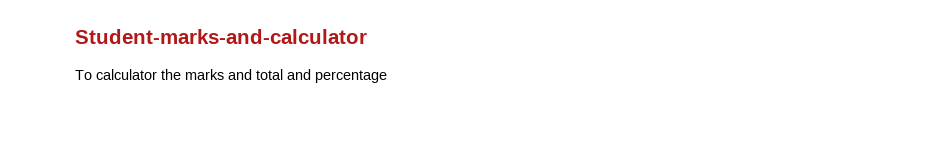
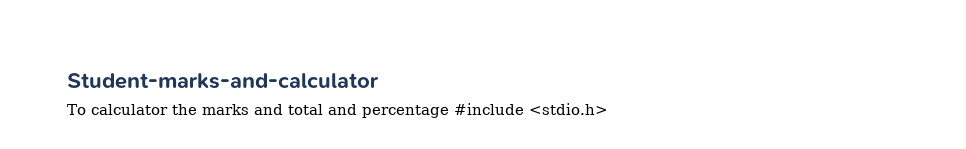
- To calculator the marks and total and percentage
+ To calculator the marks and total and percentage #include <stdio.h>

